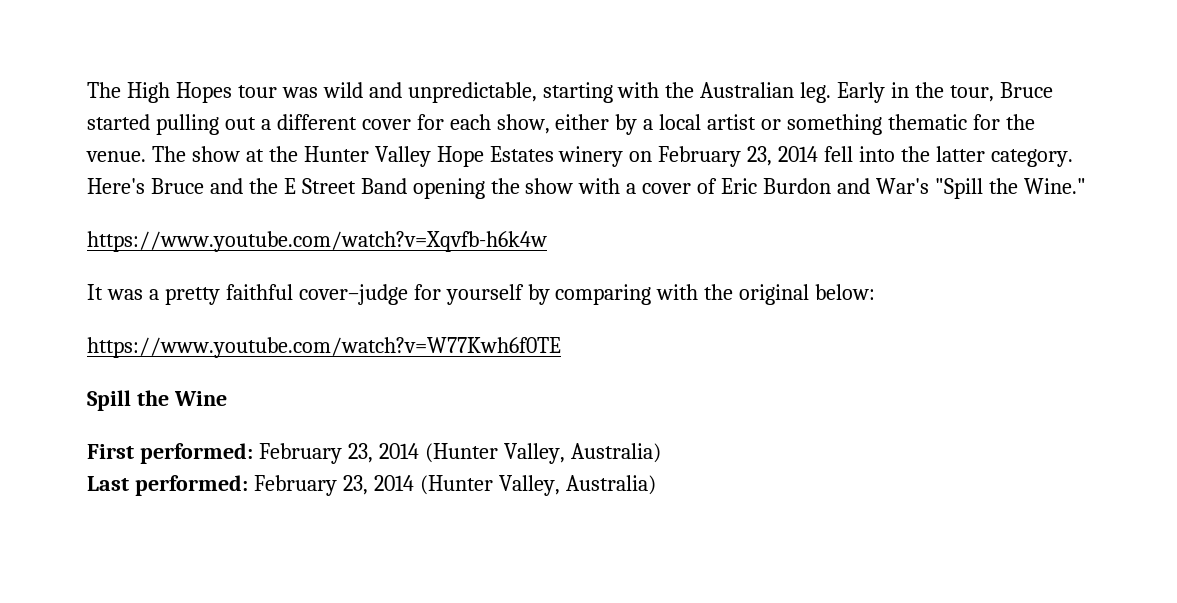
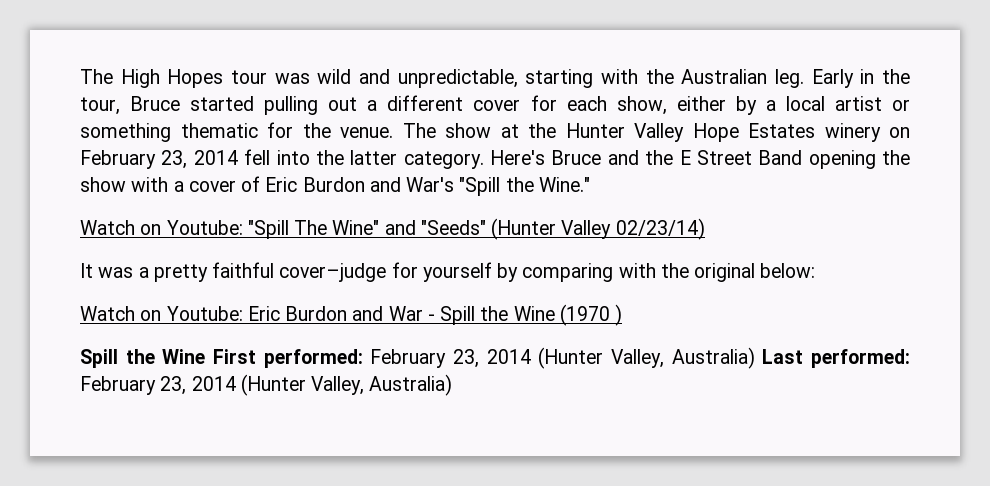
- https://www.youtube.com/watch?v=Xqvfb-h6k4w
+ Watch on Youtube: "Spill The Wine" and "Seeds" (Hunter Valley 02/23/14)
- https://www.youtube.com/watch?v=W77Kwh6f0TE
- Spill the Wine
- First performed: February 23, 2014 (Hunter Valley, Australia)
- Last performed: February 23, 2014 (Hunter Valley, Australia)
+ Watch on Youtube: Eric Burdon and War - Spill the Wine (1970 )
+ Spill the Wine First performed: February 23, 2014 (Hunter Valley, Australia) Last performed: February 23, 2014 (Hunter Valley, Australia)

